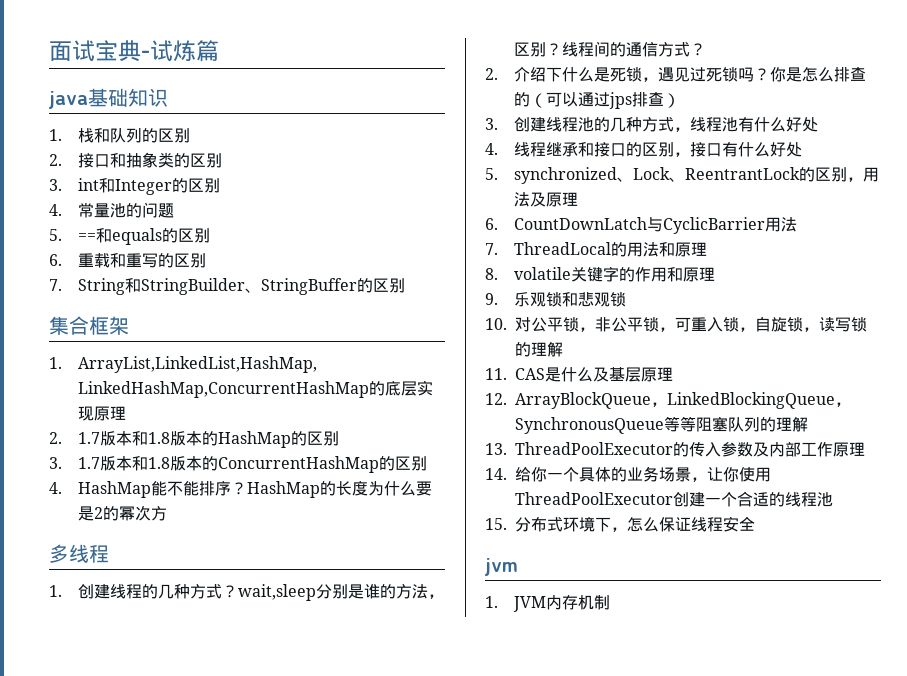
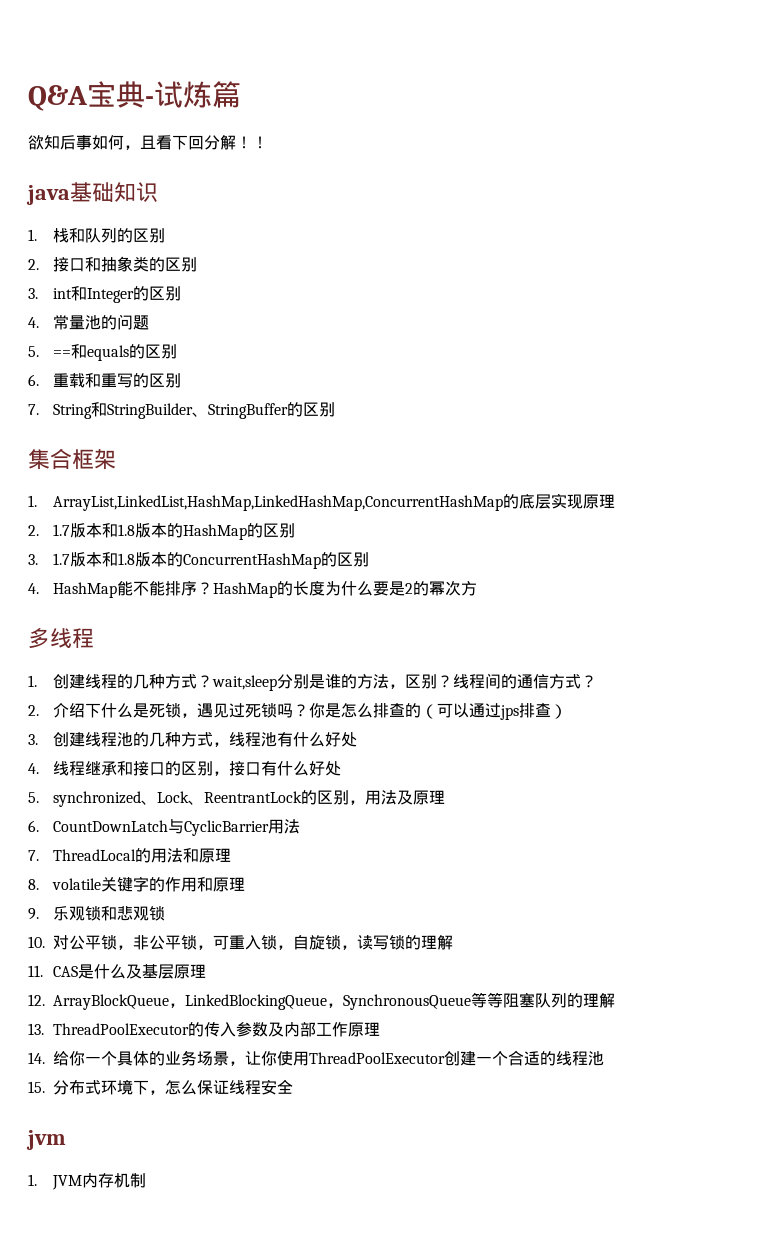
- 面试宝典-试炼篇
+ Q&A宝典-试炼篇
+ 欲知后事如何，且看下回分解！！

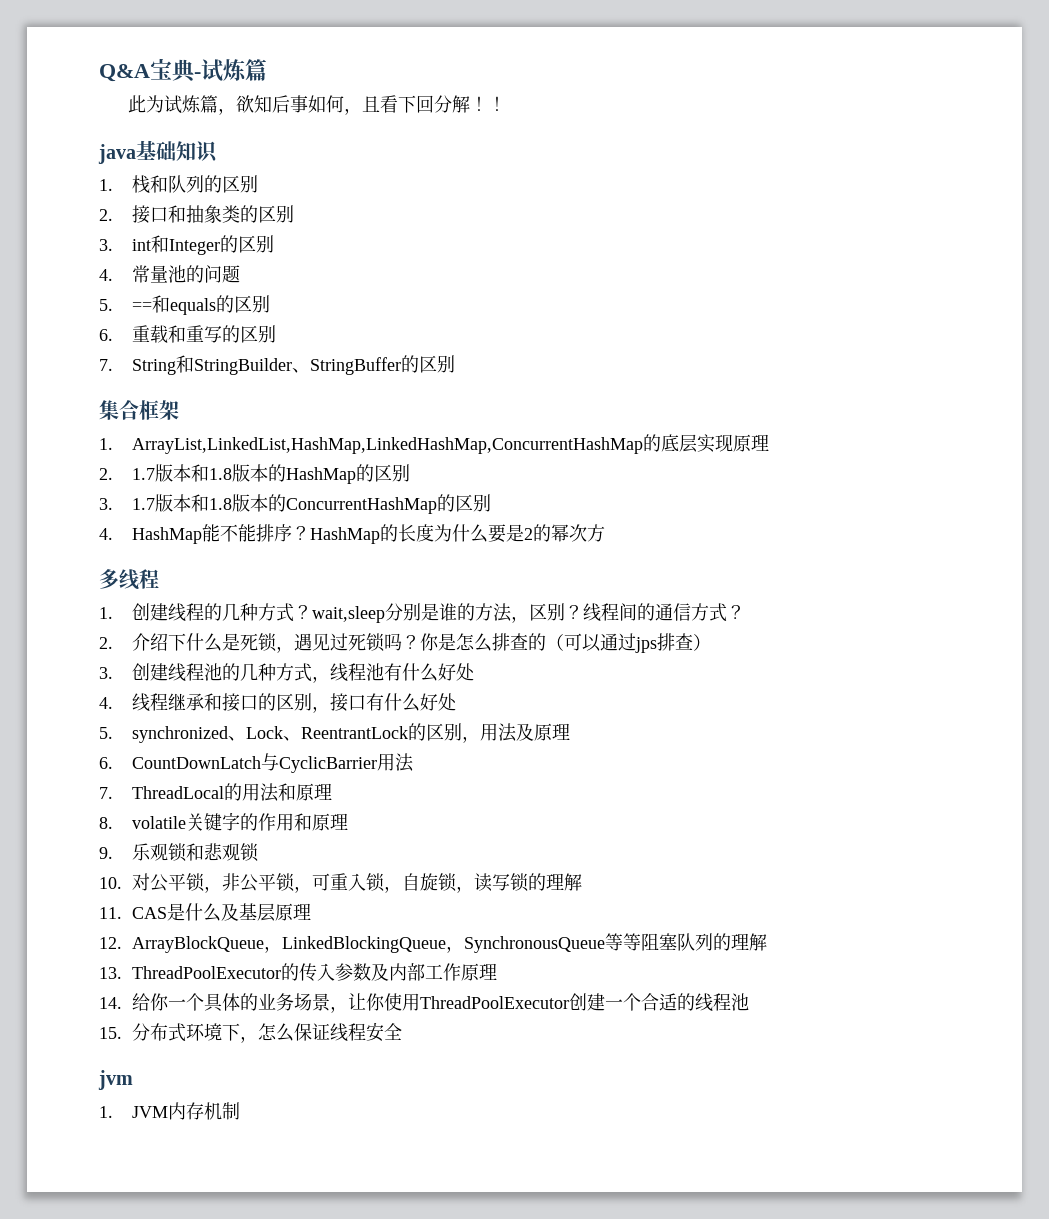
- 欲知后事如何，且看下回分解！
+ 此为试炼篇，欲知后事如何，且看下回分解！

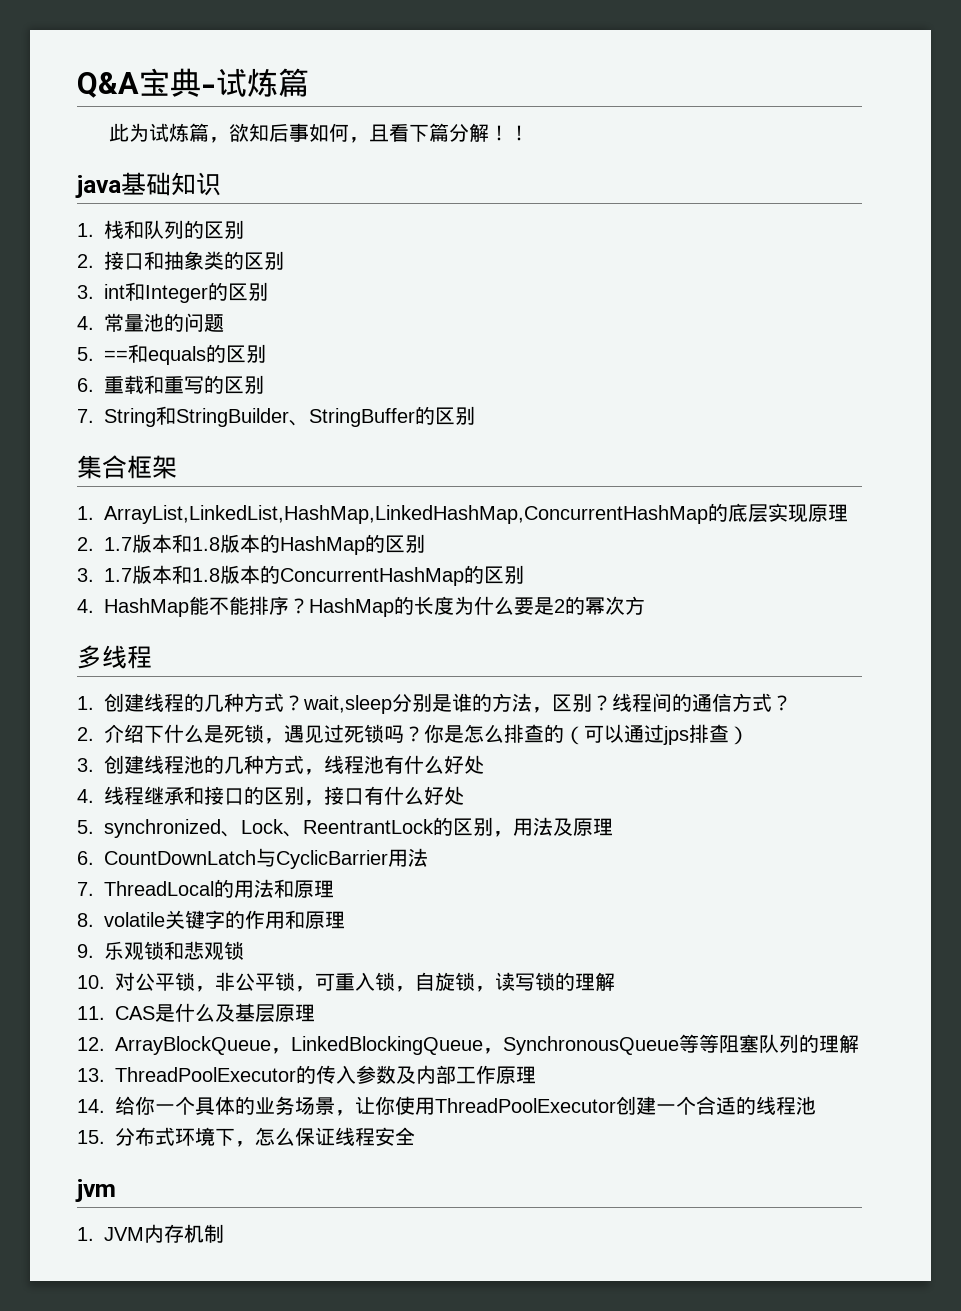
- 此为试炼篇，欲知后事如何，且看下回分解！
+ 此为试炼篇，欲知后事如何，且看下篇分解！

